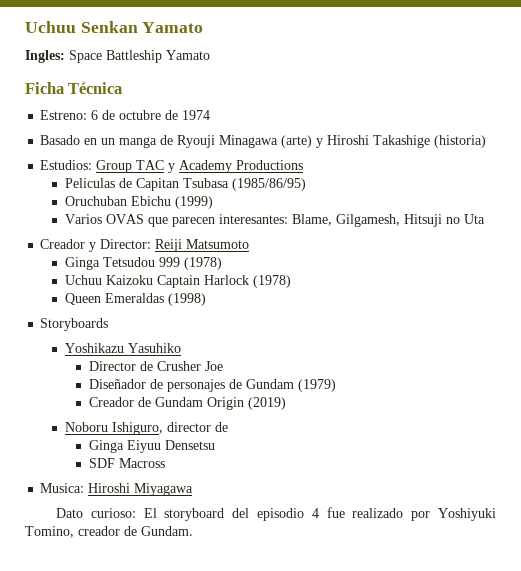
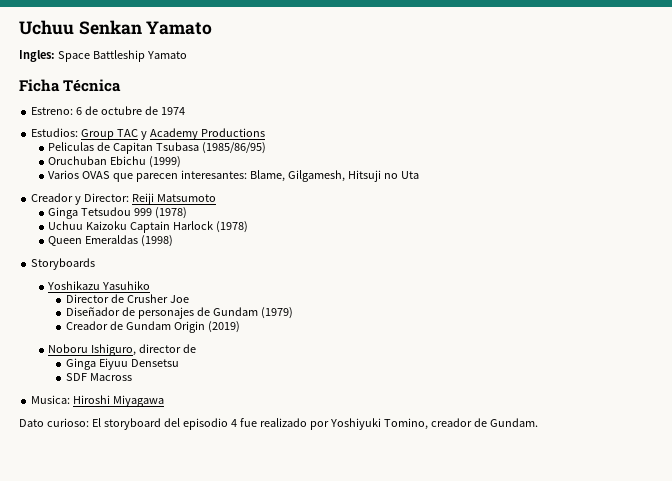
- Basado en un manga de Ryouji Minagawa (arte) y Hiroshi Takashige (historia)

